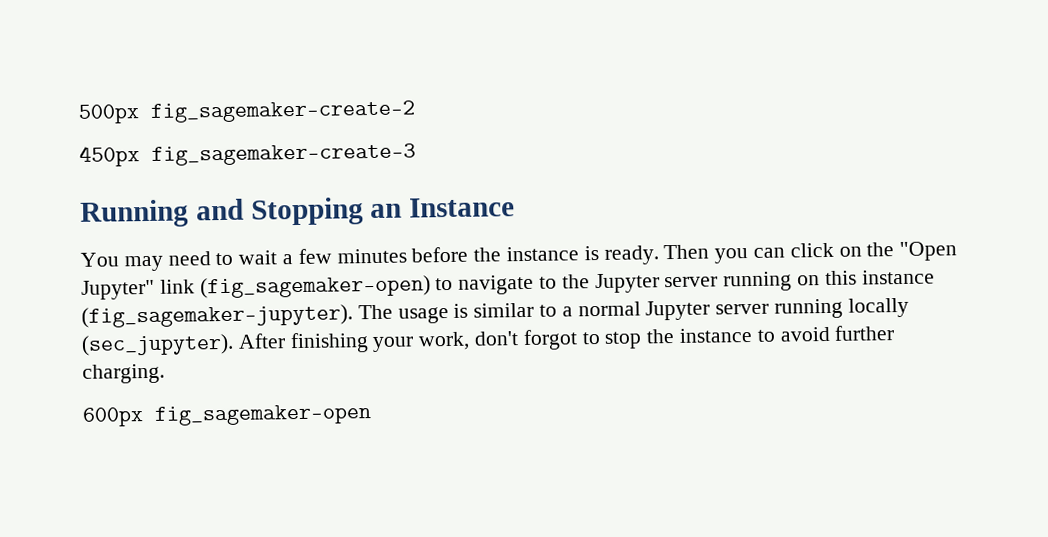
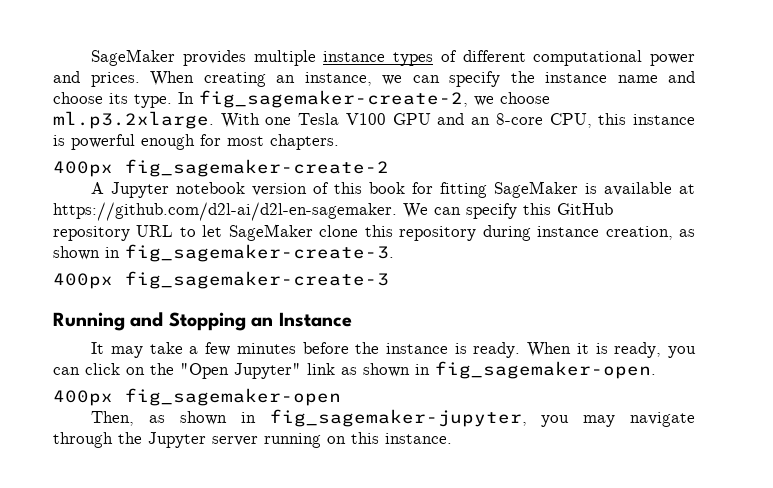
- 500px fig_sagemaker-create-2
- 450px fig_sagemaker-create-3
+ SageMaker provides multiple instance types of different computational power and prices. When creating an instance, we can specify the instance name and choose its type. In fig_sagemaker-create-2, we choose ml.p3.2xlarge. With one Tesla V100 GPU and an 8-core CPU, this instance is powerful enough for most chapters.
+ 400px fig_sagemaker-create-2
+ A Jupyter notebook version of this book for fitting SageMaker is available at https://github.com/d2l-ai/d2l-en-sagemaker. We can specify this GitHub repository URL to let SageMaker clone this repository during instance creation, as shown in fig_sagemaker-create-3.
+ 400px fig_sagemaker-create-3
- You may need to wait a few minutes before the instance is ready.
+ It may take a few minutes before the instance is ready.
- Then you can click on the "Open Jupyter" link (fig_sagemaker-open) to navigate to the Jupyter server running on this instance (fig_sagemaker-jupyter). The usage is similar to a normal Jupyter server running locally (sec_jupyter). After finishing your work, don't forgot to stop the instance to avoid further charging.
- 600px fig_sagemaker-open
+ When it is ready, you can click on the "Open Jupyter" link as shown in fig_sagemaker-open.
+ 400px fig_sagemaker-open
+ Then, as shown in fig_sagemaker-jupyter, you may navigate through the Jupyter server running on this instance.

